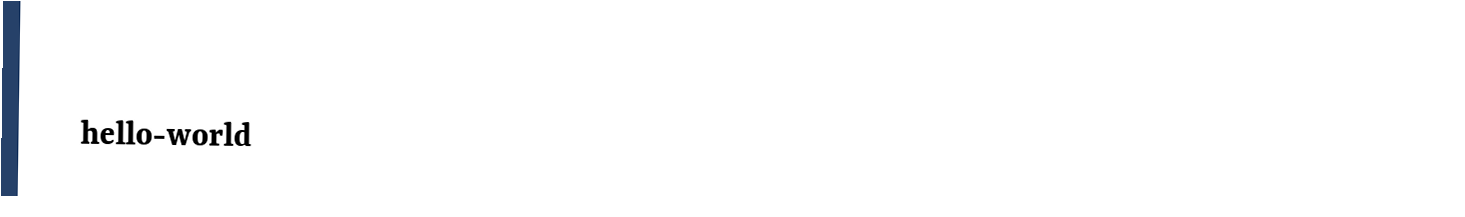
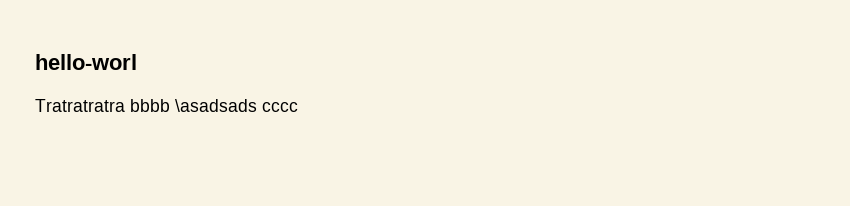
- hello-world
+ hello-worl
+ Tratratratra bbbb \asadsads cccc

